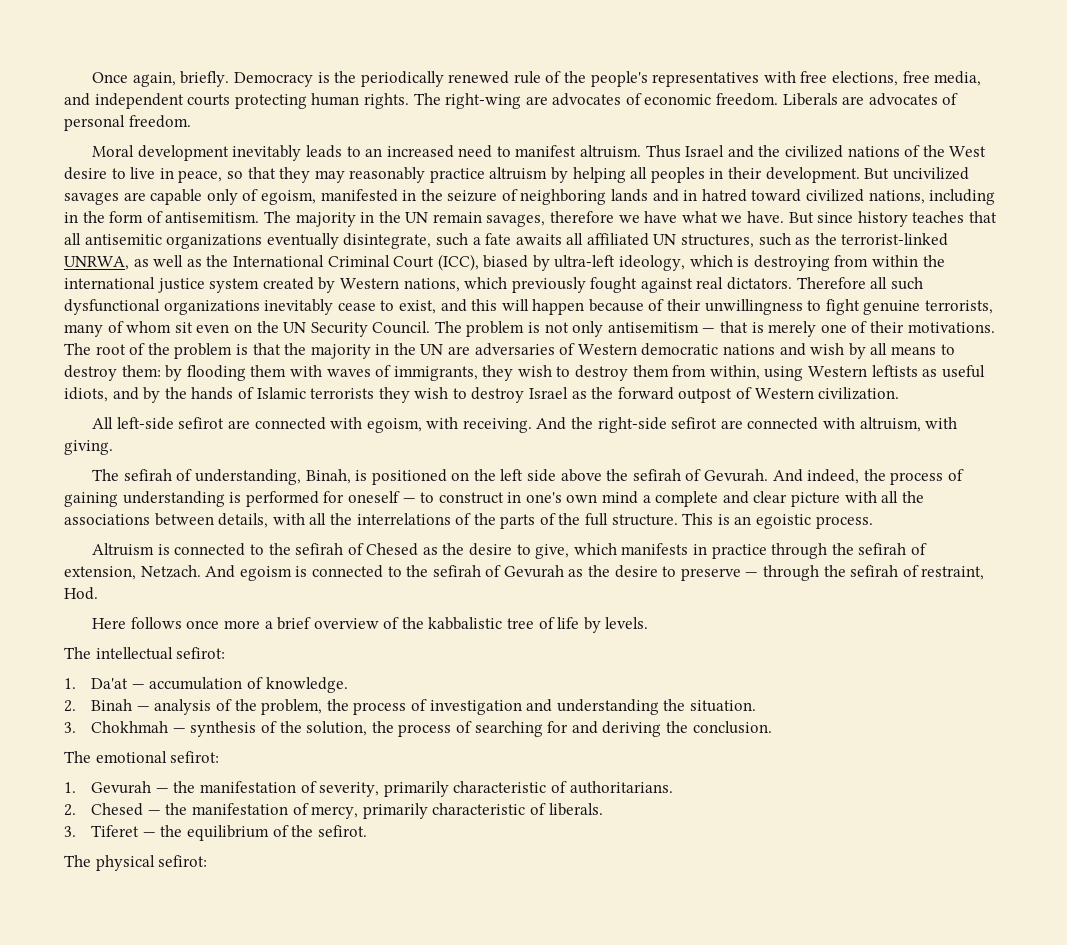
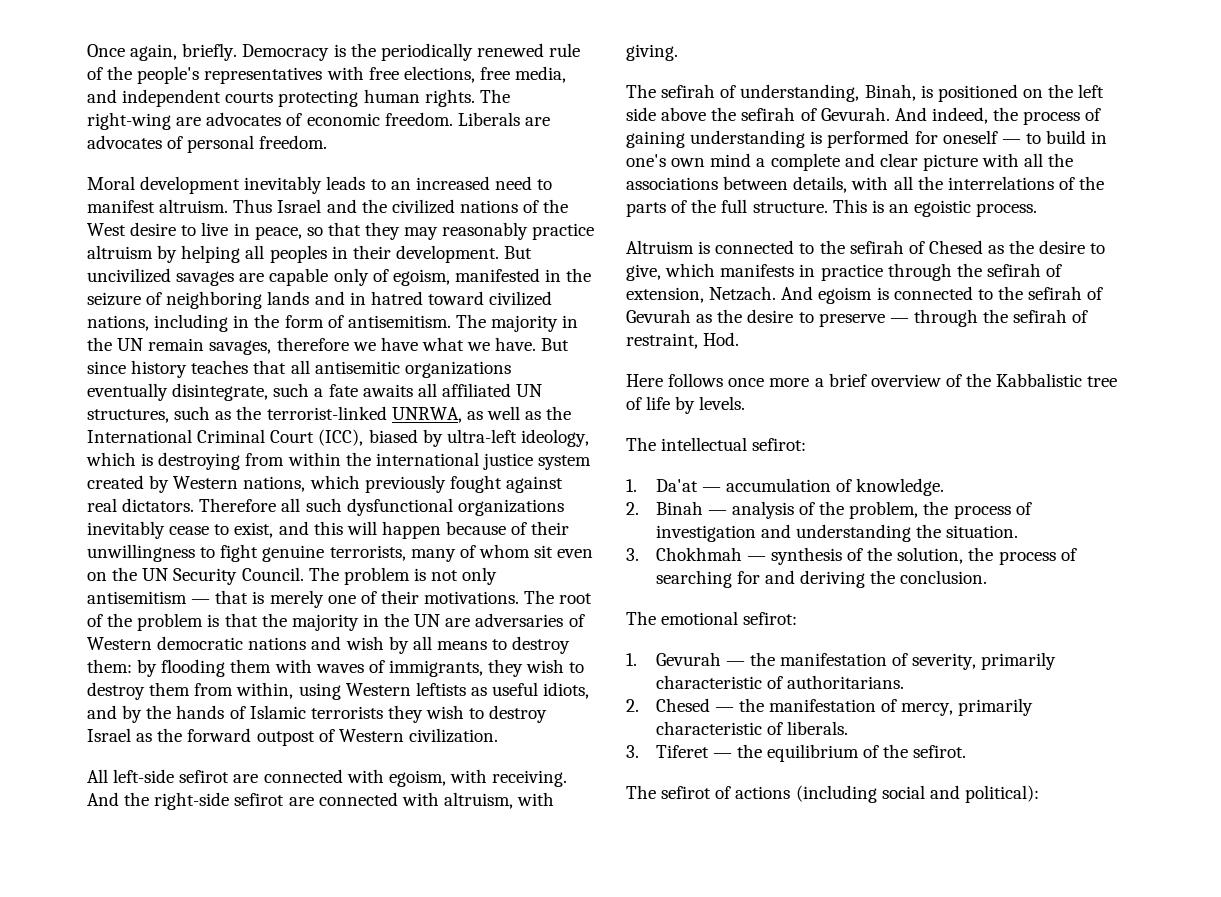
- And indeed, the process of gaining understanding is performed for oneself — to construct in one's own mind a complete and clear picture with all the associations between details, with all the interrelations of the parts of the full structure.
+ And indeed, the process of gaining understanding is performed for oneself — to build in one's own mind a complete and clear picture with all the associations between details, with all the interrelations of the parts of the full structure.
- Here follows once more a brief overview of the kabbalistic tree of life by levels.
+ Here follows once more a brief overview of the Kabbalistic tree of life by levels.
- The physical sefirot:
+ The sefirot of actions (including social and political):

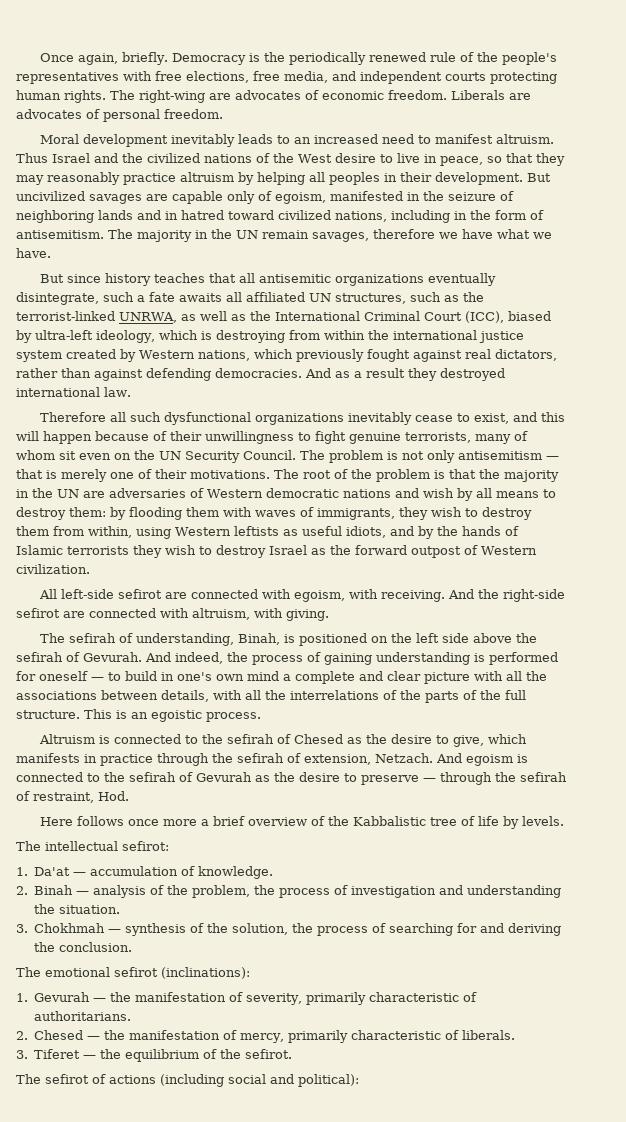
- The majority in the UN remain savages, therefore we have what we have. But since history teaches that all antisemitic organizations eventually disintegrate, such a fate awaits all affiliated UN structures, such as the terrorist-linked UNRWA, as well as the International Criminal Court (ICC), biased by ultra-left ideology, which is destroying from within the international justice system created by Western nations, which previously fought against real dictators. Therefore all such dysfunctional organizations inevitably cease to exist, and this will happen because of their unwillingness to fight genuine terrorists, many of whom sit even on the UN Security Council.
+ The majority in the UN remain savages, therefore we have what we have.
+ But since history teaches that all antisemitic organizations eventually disintegrate, such a fate awaits all affiliated UN structures, such as the terrorist-linked UNRWA, as well as the International Criminal Court (ICC), biased by ultra-left ideology, which is destroying from within the international justice system created by Western nations, which previously fought against real dictators, rather than against defending democracies. And as a result they destroyed international law.
+ Therefore all such dysfunctional organizations inevitably cease to exist, and this will happen because of their unwillingness to fight genuine terrorists, many of whom sit even on the UN Security Council.
- The emotional sefirot:
+ The emotional sefirot (inclinations):

